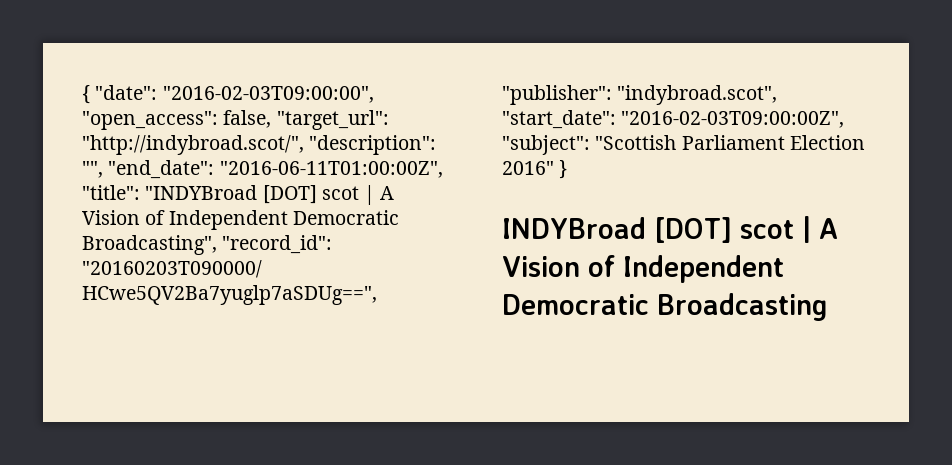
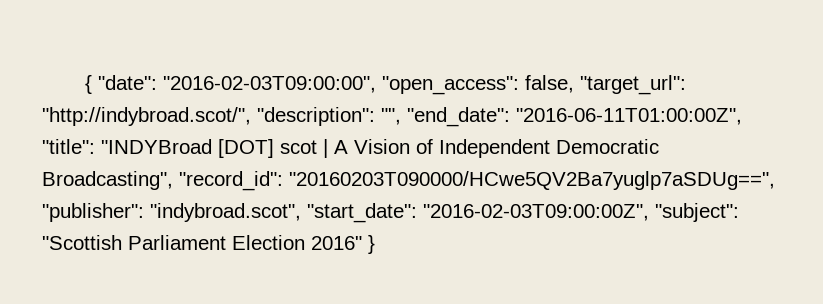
- INDYBroad [DOT] scot | A Vision of Independent Democratic Broadcasting

